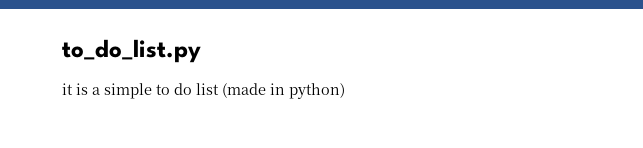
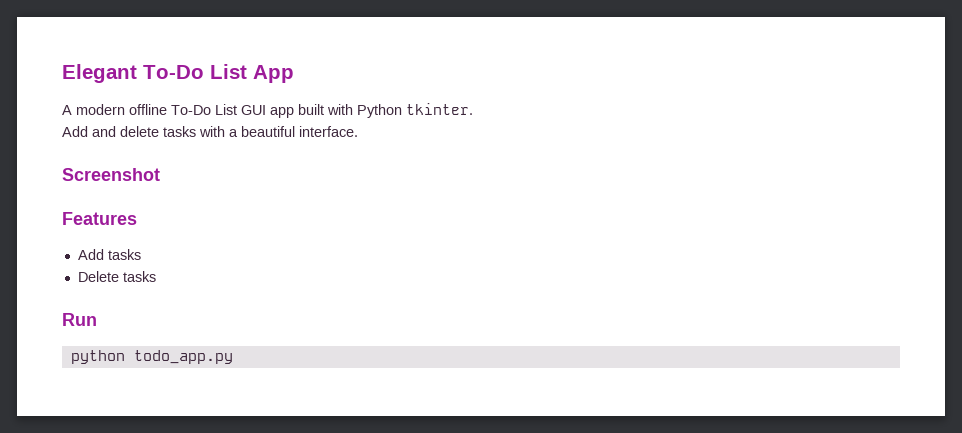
- to_do_list.py
- it is a simple to do list (made in python)
+ Elegant To-Do List App
+ A modern offline To-Do List GUI app built with Python tkinter.
+ Add and delete tasks with a beautiful interface.
+ Screenshot
+ Features
+ Add tasks
+ Delete tasks
+ Run
+ python todo_app.py

